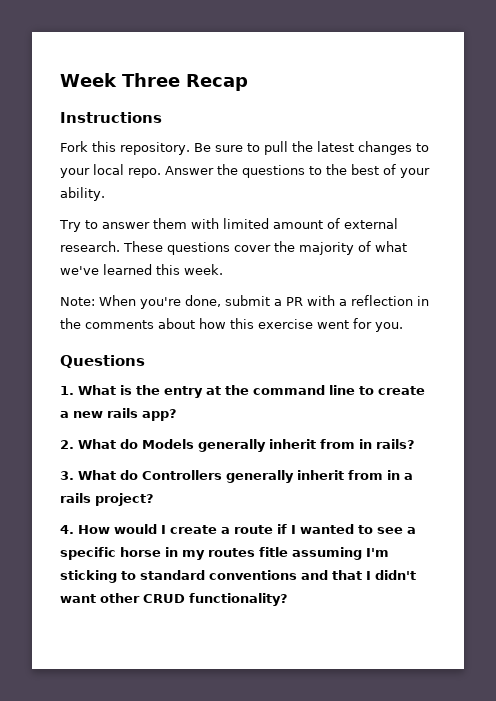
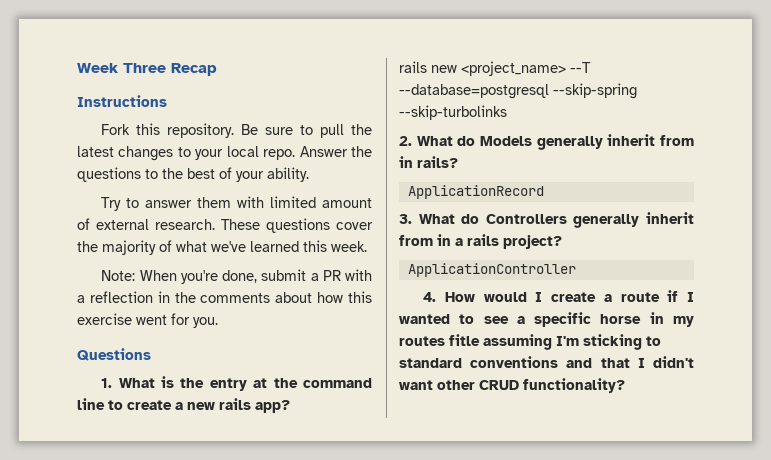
+ rails new <project_name> --T --database=postgresql --skip-spring --skip-turbolinks
+ ApplicationRecord
+ ApplicationController

